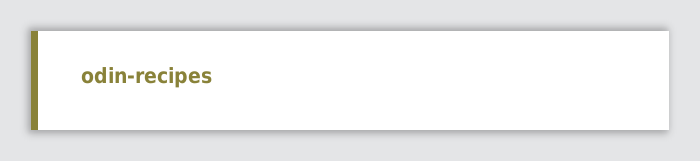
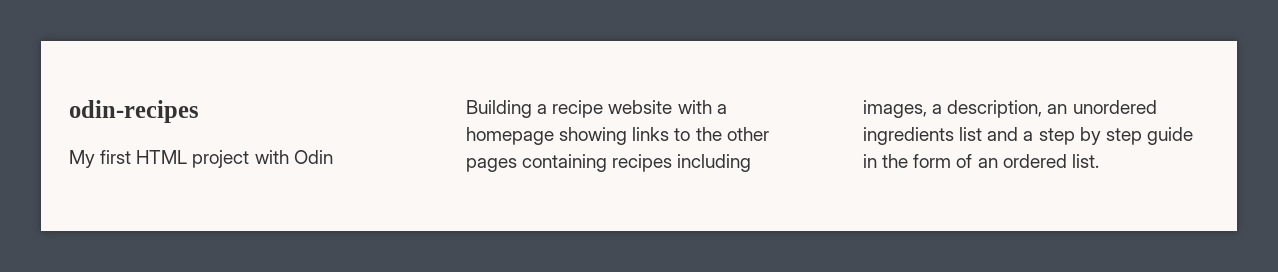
+ My first HTML project with Odin
+ Building a recipe website with a homepage showing links to the other pages containing recipes including images, a description, an unordered ingredients list and a step by step guide in the form of an ordered list.

